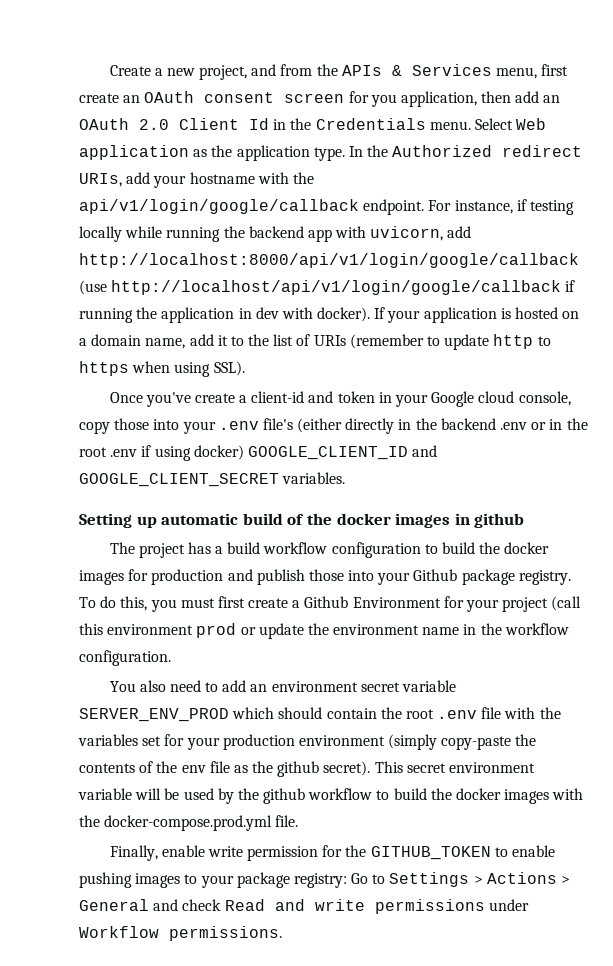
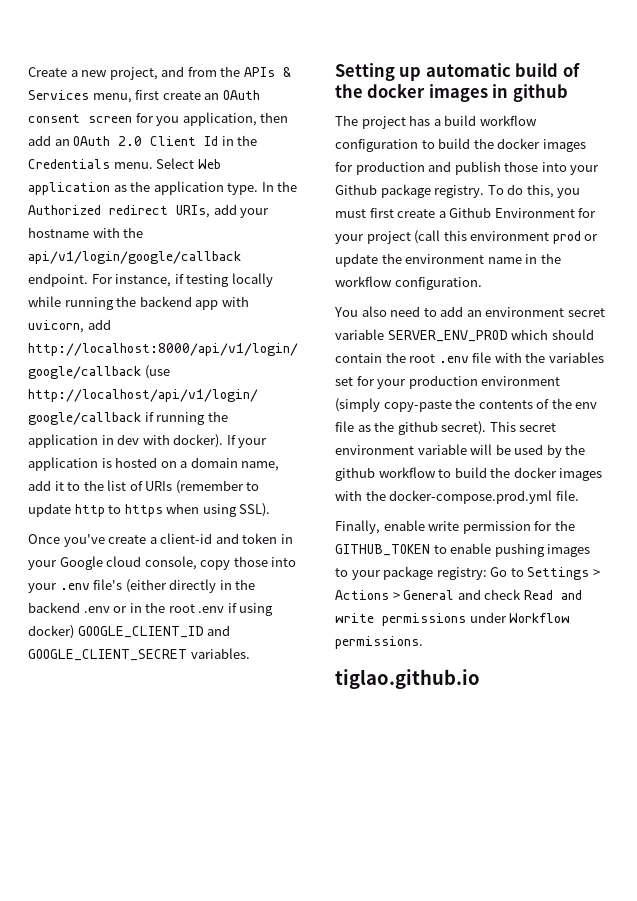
+ tiglao.github.io

